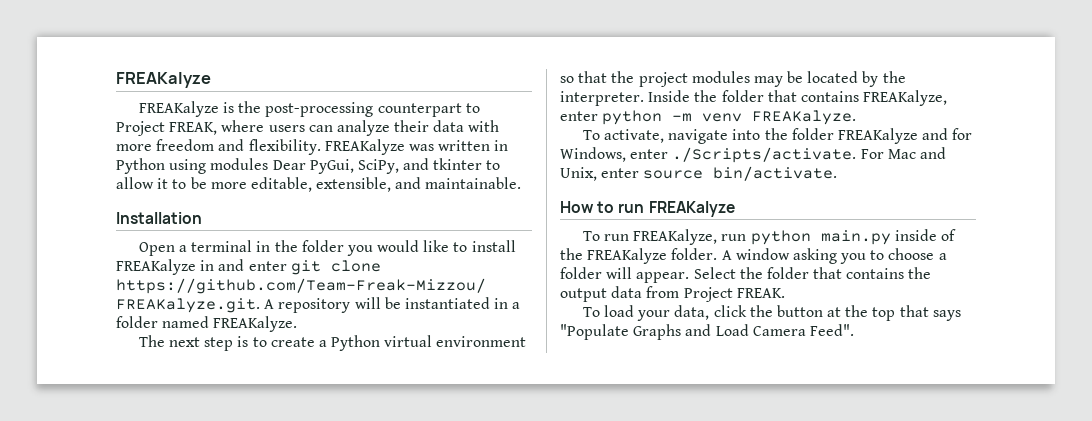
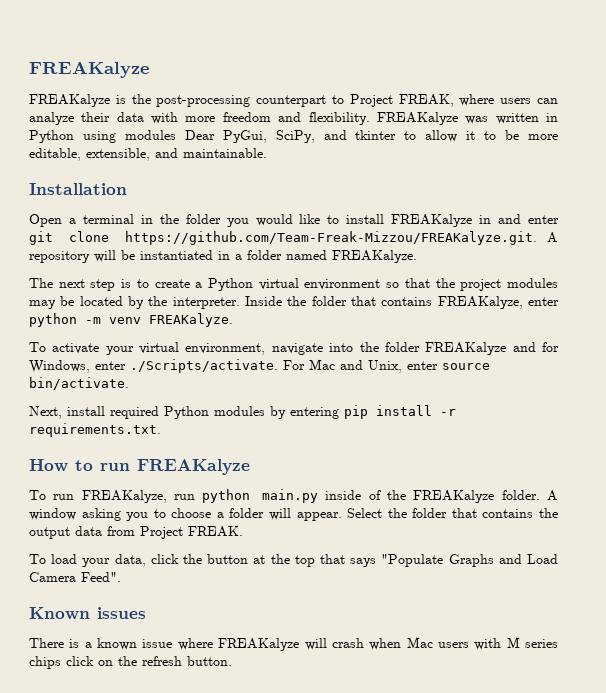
- To activate, navigate into the folder FREAKalyze and for Windows, enter ./Scripts/activate. For Mac and Unix, enter source bin/activate.
+ To activate your virtual environment, navigate into the folder FREAKalyze and for Windows, enter ./Scripts/activate. For Mac and Unix, enter source bin/activate.
+ Next, install required Python modules by entering pip install -r requirements.txt.
+ Known issues
+ There is a known issue where FREAKalyze will crash when Mac users with M series chips click on the refresh button.

